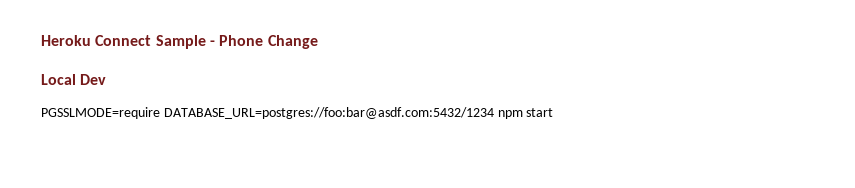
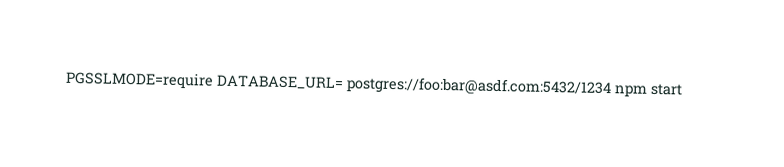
- Heroku Connect Sample - Phone Change
- Local Dev
- PGSSLMODE=require DATABASE_URL=postgres://foo:bar@asdf.com:5432/1234 npm start
+ PGSSLMODE=require DATABASE_URL= postgres://foo:bar@asdf.com:5432/1234 npm start

